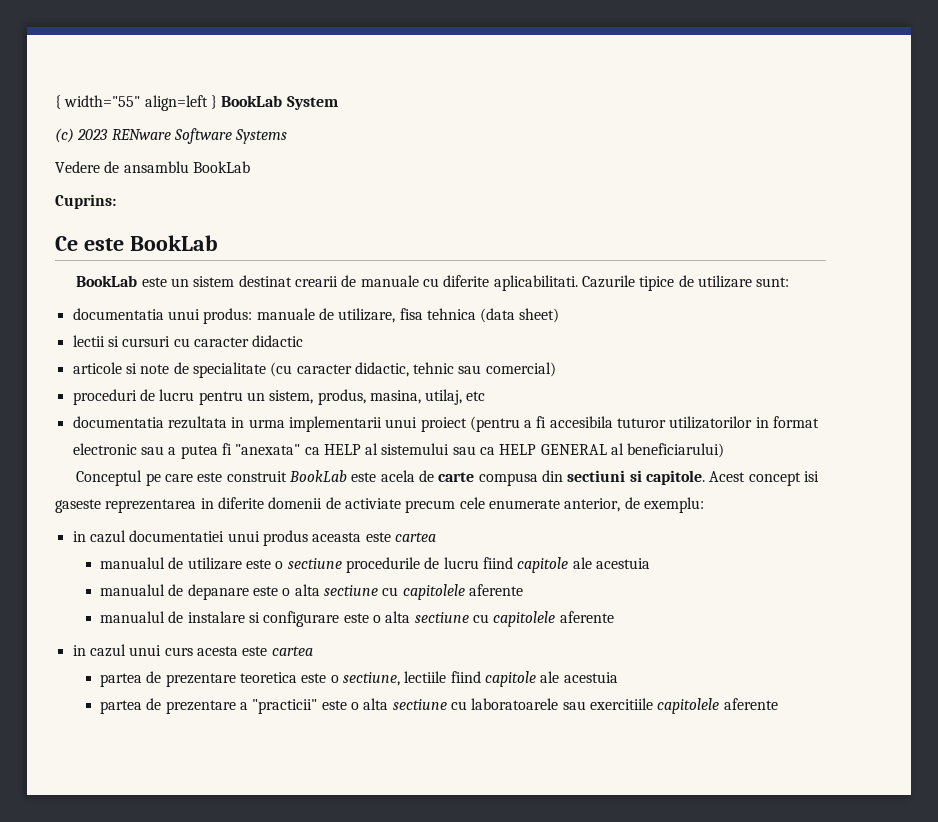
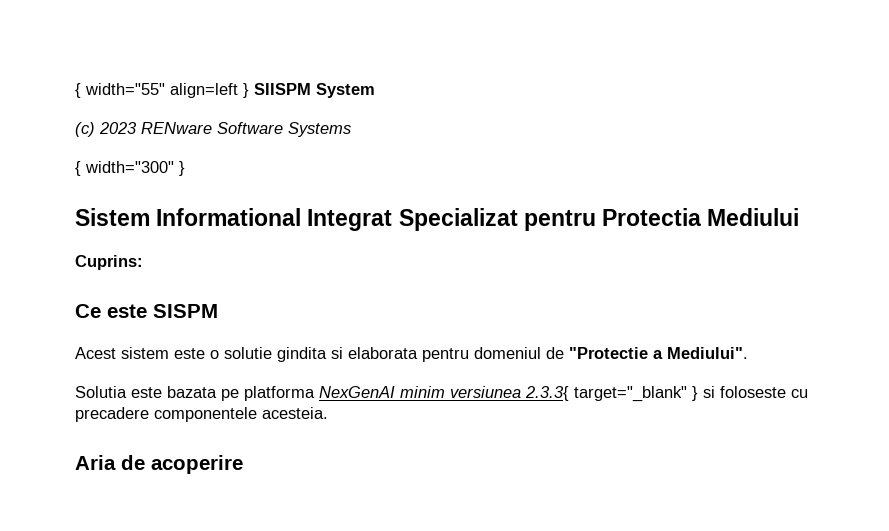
- { width="55" align=left } BookLab System
+ { width="55" align=left } SIISPM System
- Vedere de ansamblu BookLab
+ { width="300" }
+ Sistem Informational Integrat Specializat pentru Protectia Mediului
  Cuprins:
- Ce este BookLab
- BookLab este un sistem destinat crearii de manuale cu diferite aplicabilitati. Cazurile tipice de utilizare sunt:
- documentatia unui produs: manuale de utilizare, fisa tehnica (data sheet)
- lectii si cursuri cu caracter didactic
- articole si note de specialitate (cu caracter didactic, tehnic sau comercial)
- proceduri de lucru pentru un sistem, produs, masina, utilaj, etc
- documentatia rezultata in urma implementarii unui proiect (pentru a fi accesibila tuturor utilizatorilor in format electronic sau a putea fi "anexata" ca HELP al sistemului sau ca HELP GENERAL al beneficiarului)
- Conceptul pe care este construit BookLab este acela de carte compusa din sectiuni si capitole. Acest concept isi gaseste reprezentarea in diferite domenii de activiate precum cele enumerate anterior, de exemplu:
- in cazul documentatiei unui produs aceasta este cartea
- manualul de utilizare este o sectiune procedurile de lucru fiind capitole ale acestuia
- manualul de depanare este o alta sectiune cu capitolele aferente
- manualul de instalare si configurare este o alta sectiune cu capitolele aferente
- in cazul unui curs acesta este cartea
- partea de prezentare teoretica este o sectiune, lectiile fiind capitole ale acestuia
- partea de prezentare a "practicii" este o alta sectiune cu laboratoarele sau exercitiile capitolele aferente
+ Ce este SISPM
+ Acest sistem este o solutie gindita si elaborata pentru domeniul de "Protectie a Mediului".
+ Solutia este bazata pe platforma NexGenAI minim versiunea 2.3.3{ target="_blank" } si foloseste cu precadere componentele acesteia.
+ Aria de acoperire

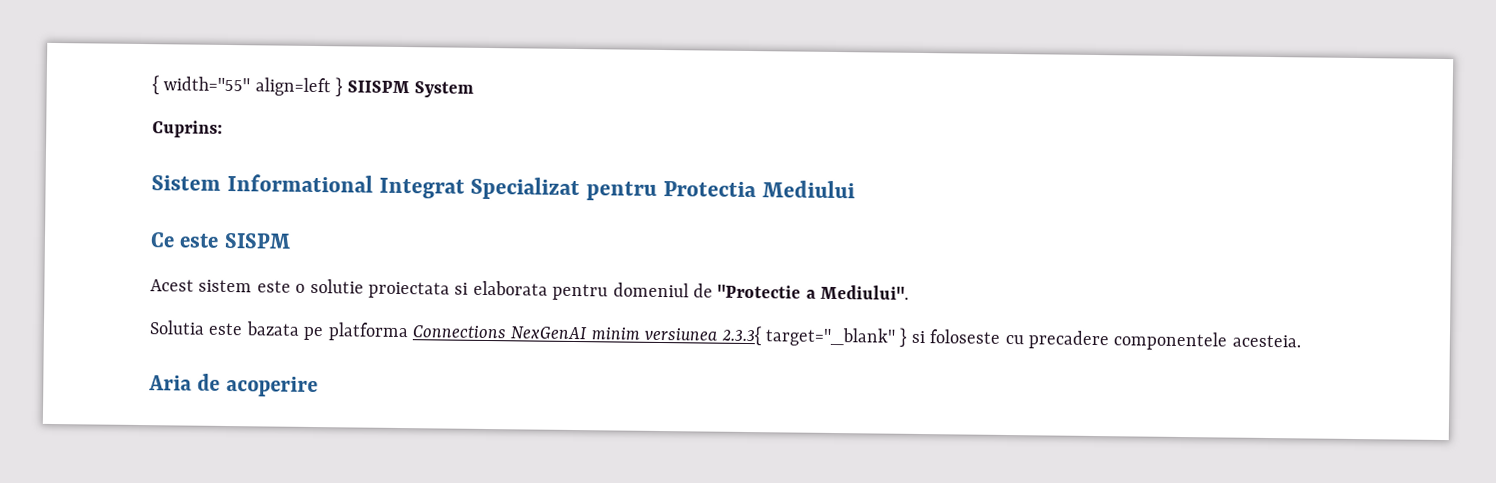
- (c) 2023 RENware Software Systems
- { width="300" }
+ Cuprins:
- Cuprins:
- Acest sistem este o solutie gindita si elaborata pentru domeniul de "Protectie a Mediului".
+ Acest sistem este o solutie proiectata si elaborata pentru domeniul de "Protectie a Mediului".
- Solutia este bazata pe platforma NexGenAI minim versiunea 2.3.3{ target="_blank" } si foloseste cu precadere componentele acesteia.
+ Solutia este bazata pe platforma Connections NexGenAI minim versiunea 2.3.3{ target="_blank" } si foloseste cu precadere componentele acesteia.

